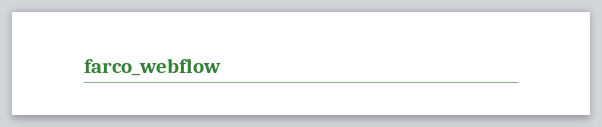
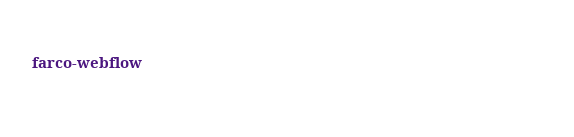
- farco_webflow
+ farco-webflow

